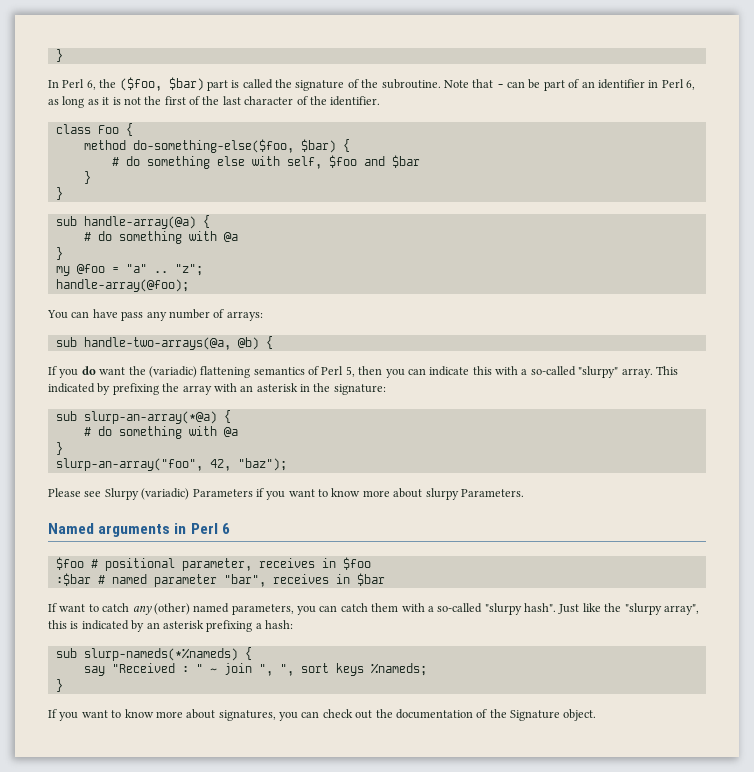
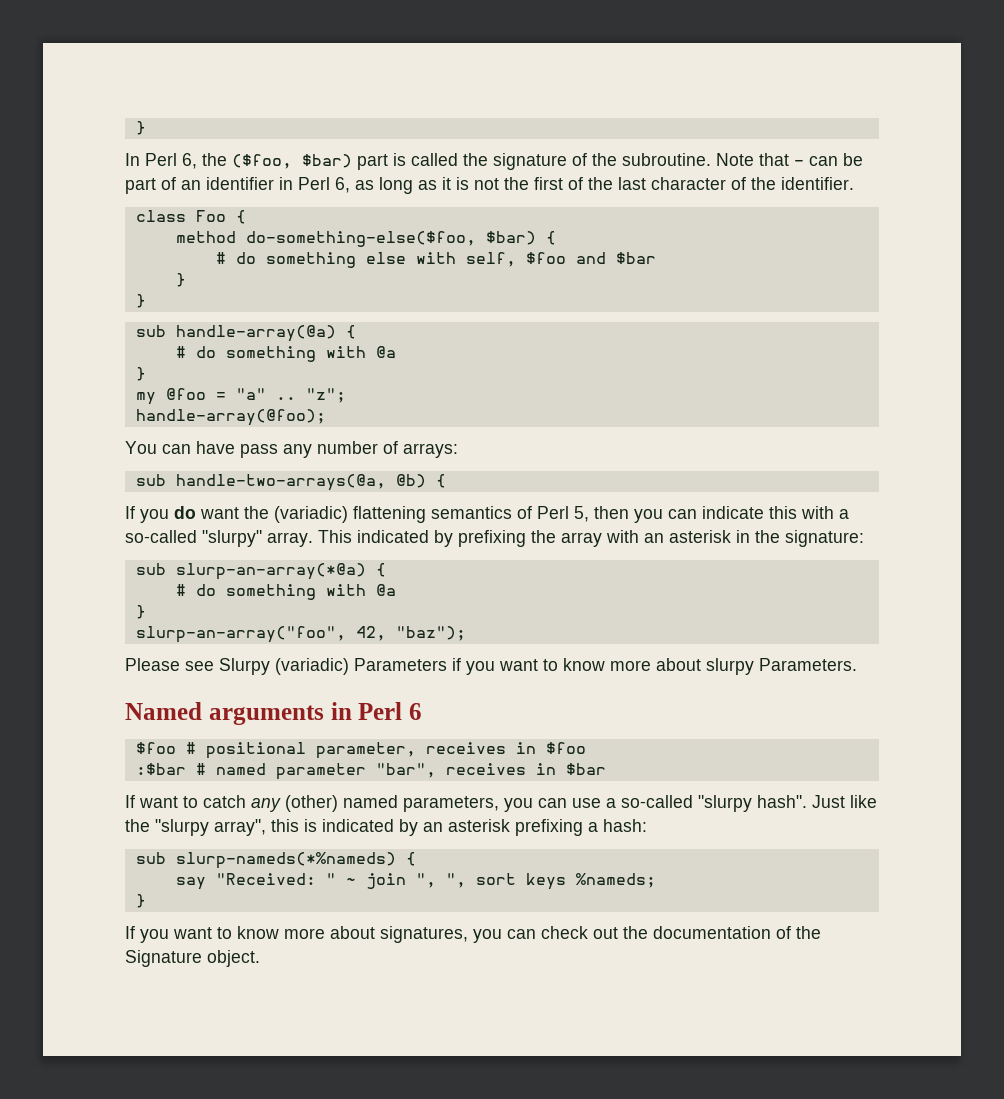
- If want to catch any (other) named parameters, you can catch them with a so-called "slurpy hash".
+ If want to catch any (other) named parameters, you can use a so-called "slurpy hash".
- say "Received : " ~ join ", ", sort keys %nameds;
+ say "Received: " ~ join ", ", sort keys %nameds;

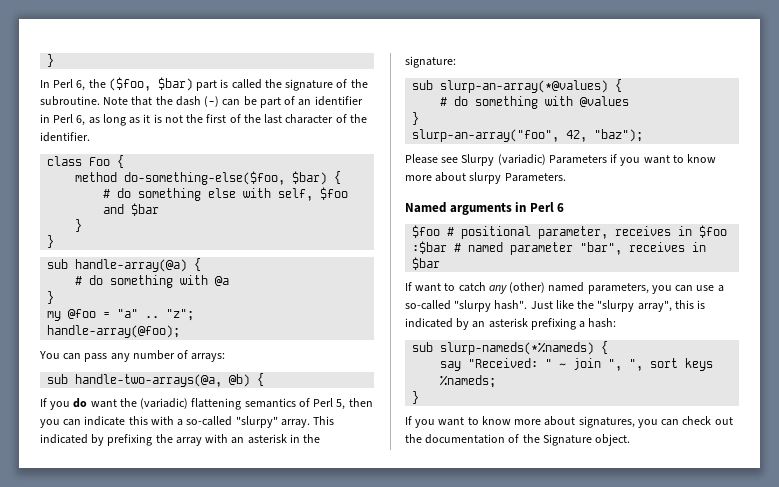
- Note that - can be part of an identifier in Perl 6, as long as it is not the first of the last character of the identifier.
+ Note that the dash (-) can be part of an identifier in Perl 6, as long as it is not the first of the last character of the identifier.
- You can have pass any number of arrays:
+ You can pass any number of arrays:
- sub slurp-an-array(*@a) {
- # do something with @a
+ sub slurp-an-array(*@values) {
+ # do something with @values

